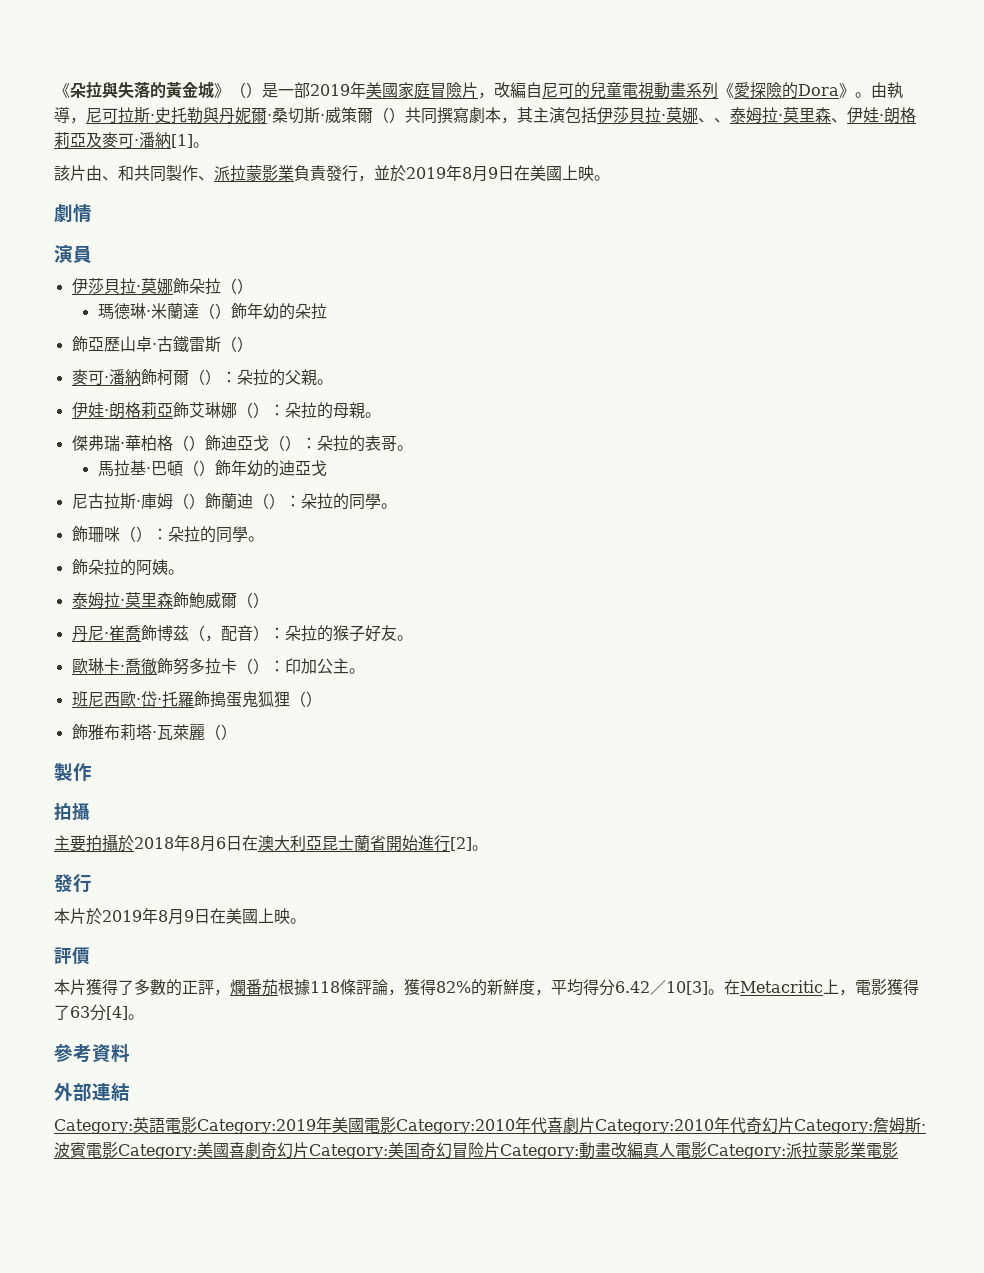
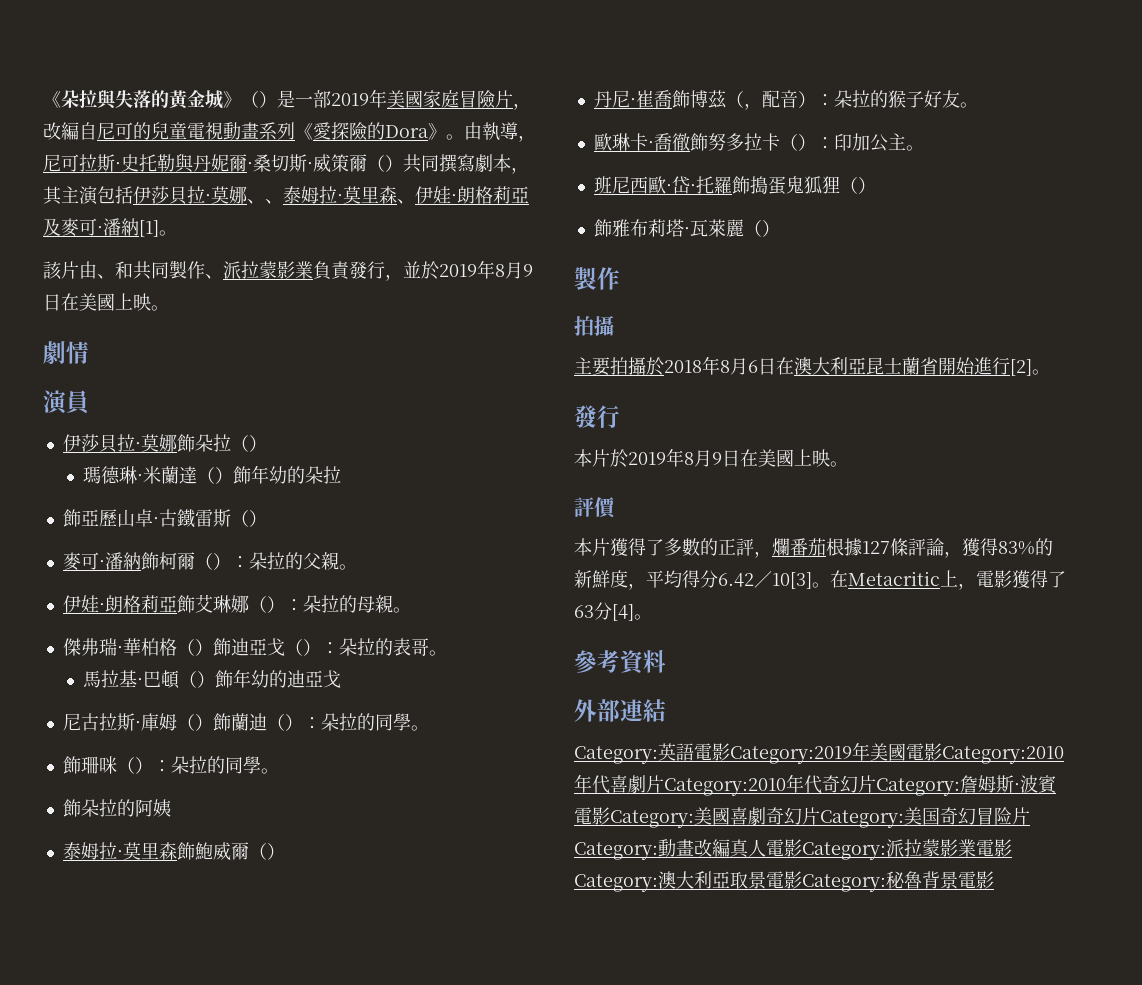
- 飾朵拉的阿姨。
+ 飾朵拉的阿姨
- 本片獲得了多數的正評，爛番茄根據118條評論，獲得82%的新鮮度，平均得分6.42／10[3]。
+ 本片獲得了多數的正評，爛番茄根據127條評論，獲得83%的新鮮度，平均得分6.42／10[3]。
- Category:英語電影Category:2019年美國電影Category:2010年代喜劇片Category:2010年代奇幻片Category:詹姆斯·波賓電影Category:美國喜劇奇幻片Category:美国奇幻冒险片Category:動畫改編真人電影Category:派拉蒙影業電影
+ Category:英語電影Category:2019年美國電影Category:2010年代喜劇片Category:2010年代奇幻片Category:詹姆斯·波賓電影Category:美國喜劇奇幻片Category:美国奇幻冒险片Category:動畫改編真人電影Category:派拉蒙影業電影Category:澳大利亞取景電影Category:秘魯背景電影

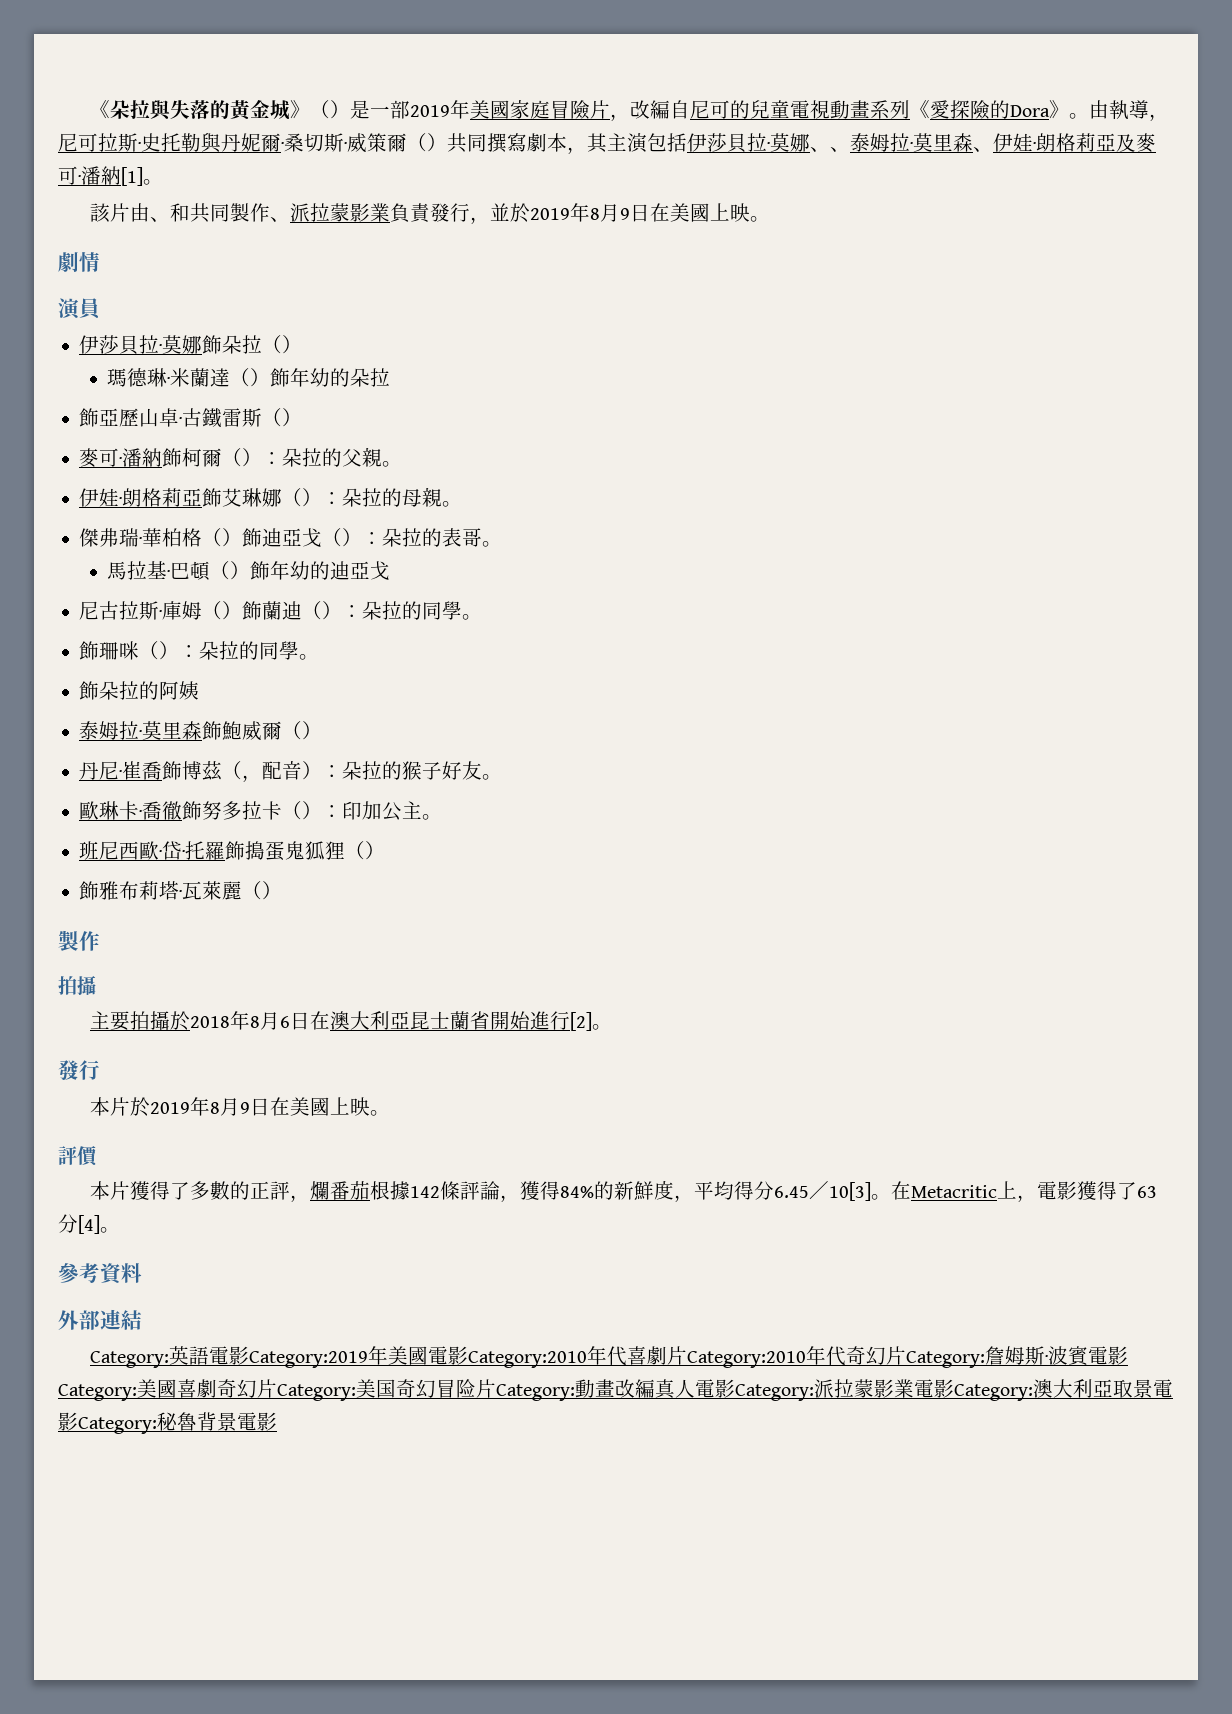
- 本片獲得了多數的正評，爛番茄根據127條評論，獲得83%的新鮮度，平均得分6.42／10[3]。
+ 本片獲得了多數的正評，爛番茄根據142條評論，獲得84%的新鮮度，平均得分6.45／10[3]。

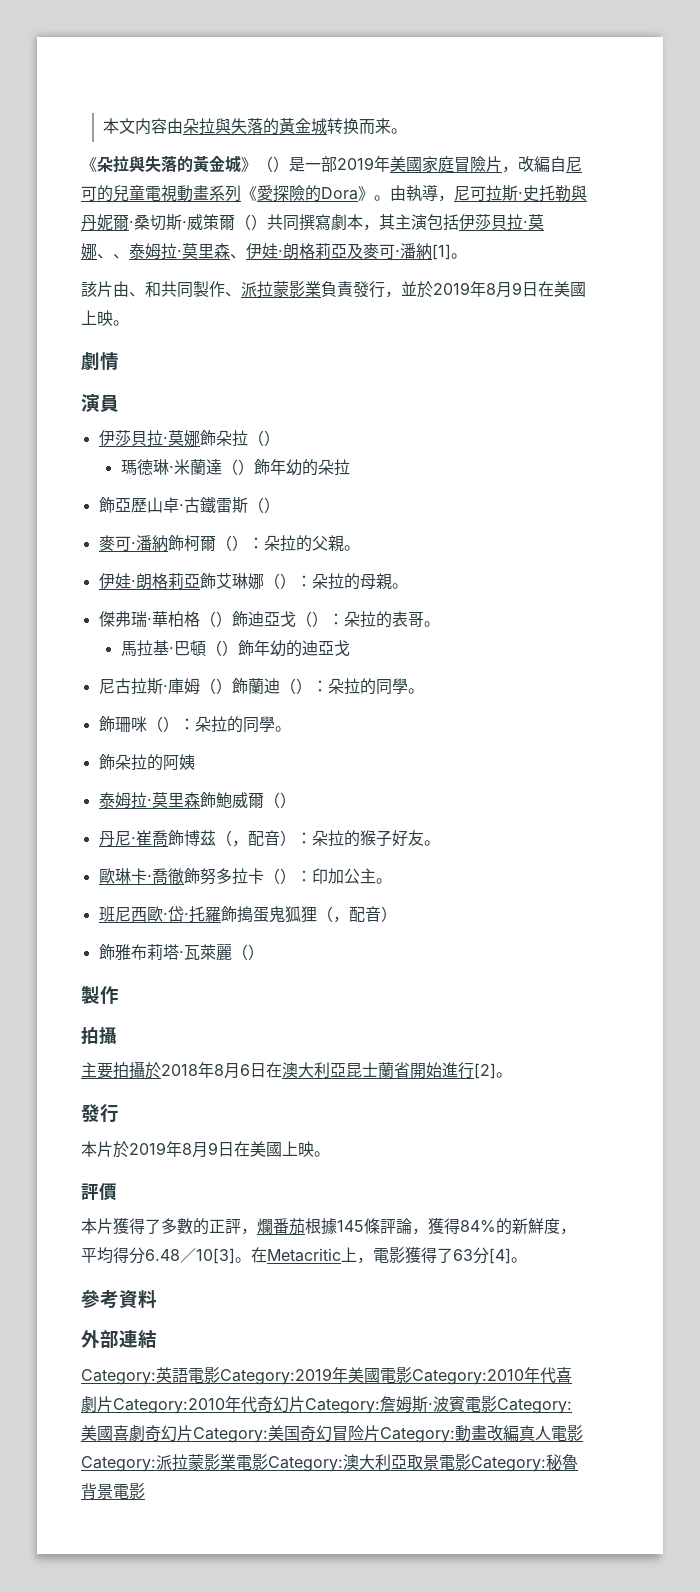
+ 本文内容由朵拉與失落的黃金城转换而来。
- 班尼西歐·岱·托羅飾搗蛋鬼狐狸（）
+ 班尼西歐·岱·托羅飾搗蛋鬼狐狸（，配音）
- 本片獲得了多數的正評，爛番茄根據142條評論，獲得84%的新鮮度，平均得分6.45／10[3]。
+ 本片獲得了多數的正評，爛番茄根據145條評論，獲得84%的新鮮度，平均得分6.48／10[3]。

